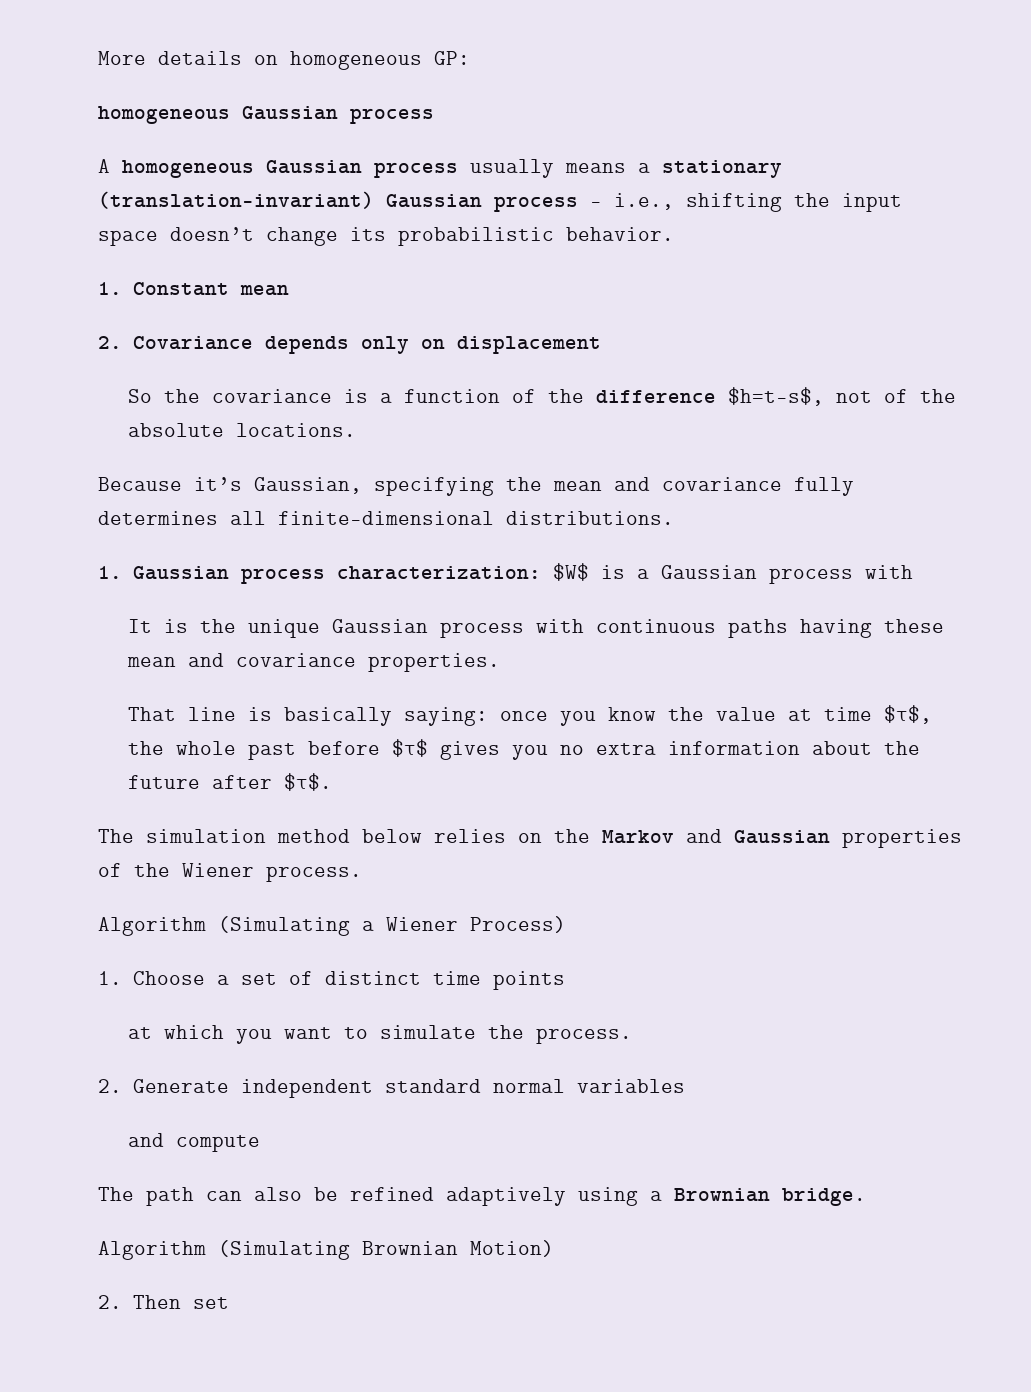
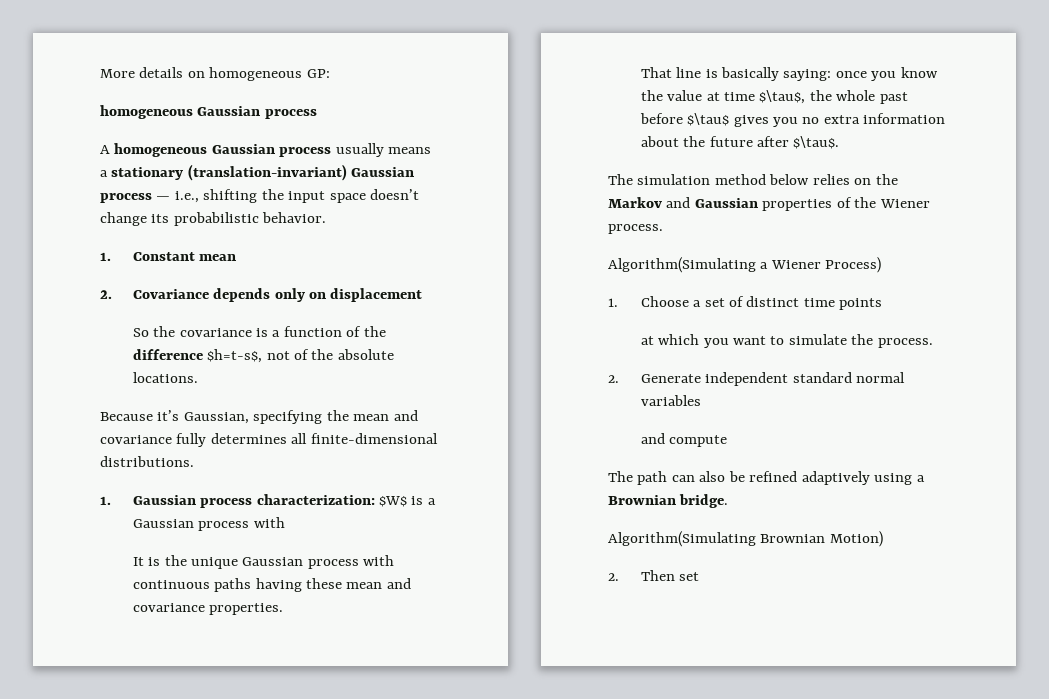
- That line is basically saying: once you know the value at time $τ$, the whole past before $τ$ gives you no extra information about the future after $τ$.
+ That line is basically saying: once you know the value at time $\tau$, the whole past before $\tau$ gives you no extra information about the future after $\tau$.
- Algorithm (Simulating a Wiener Process)
+ Algorithm(Simulating a Wiener Process)
- Algorithm (Simulating Brownian Motion)
+ Algorithm(Simulating Brownian Motion)

